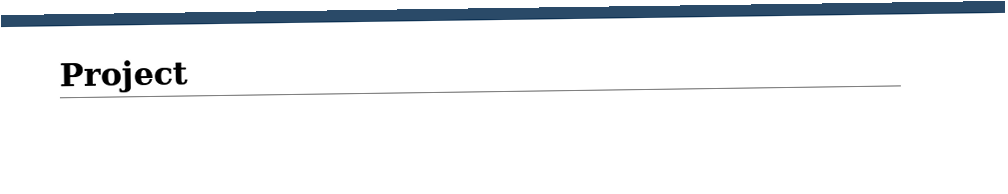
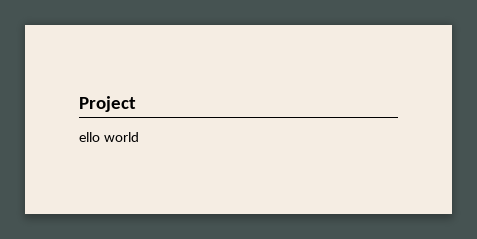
+ ello world

